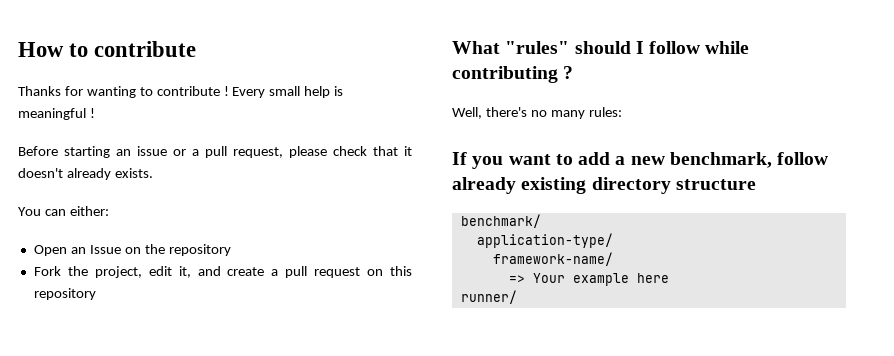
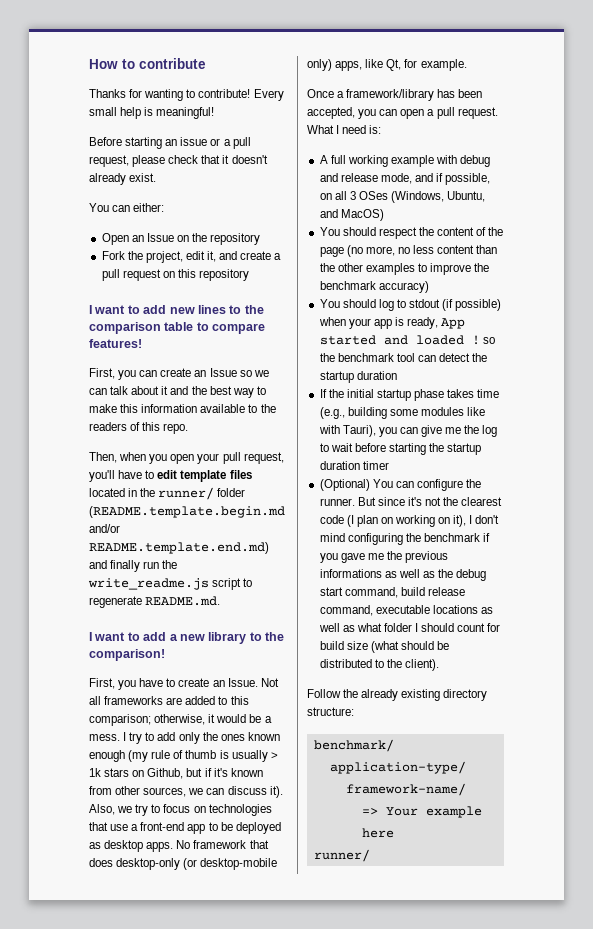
- Thanks for wanting to contribute !
+ Thanks for wanting to contribute!
- Every small help is meaningful !
+ Every small help is meaningful!
- Before starting an issue or a pull request, please check that it doesn't already exists.
+ Before starting an issue or a pull request, please check that it doesn't already exist.
- What "rules" should I follow while contributing ?
- Well, there's no many rules:
- If you want to add a new benchmark, follow already existing directory structure
+ I want to add new lines to the comparison table to compare features!
+ First, you can create an Issue so we can talk about it and the best way to make this information available to the readers of this repo.
+ Then, when you open your pull request, you'll have to edit template files located in the runner/ folder (README.template.begin.md and/or README.template.end.md) and finally run the write_readme.js script to regenerate README.md.
+ I want to add a new library to the comparison!
+ First, you have to create an Issue. Not all frameworks are added to this comparison; otherwise, it would be a mess. I try to add only the ones known enough (my rule of thumb is usually > 1k stars on Github, but if it's known from other sources, we can discuss it). Also, we try to focus on technologies that use a front-end app to be deployed as desktop apps. No framework that does desktop-only (or desktop-mobile only) apps, like Qt, for example.
+ Once a framework/library has been accepted, you can open a pull request. What I need is:
+ A full working example with debug and release mode, and if possible, on all 3 OSes (Windows, Ubuntu, and MacOS)
+ You should respect the content of the page (no more, no less content than the other examples to improve the benchmark accuracy)
+ You should log to stdout (if possible) when your app is ready, App started and loaded ! so the benchmark tool can detect the startup duration
+ If the initial startup phase takes time (e.g., building some modules like with Tauri), you can give me the log to wait before starting the startup duration timer
+ (Optional) You can configure the runner. But since it's not the clearest code (I plan on working on it), I don't mind configuring the benchmark if you gave me the previous informations as well as the debug start command, build release command, executable locations as well as what folder I should count for build size (what should be distributed to the client).
+ Follow the already existing directory structure:

